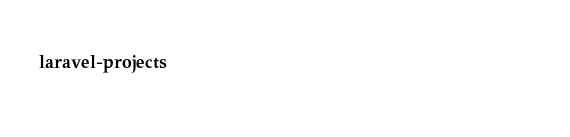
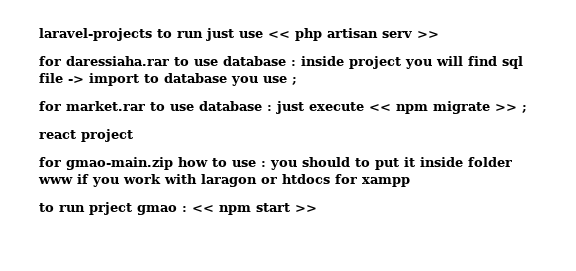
- laravel-projects
+ laravel-projects to run just use << php artisan serv >>
+ for daressiaha.rar to use database : inside project you will find sql file -> import to database you use ;
+ for market.rar to use database : just execute << npm migrate >> ;
+ react project
+ for gmao-main.zip how to use : you should to put it inside folder www if you work with laragon or htdocs for xampp
+ to run prject gmao : << npm start >>

